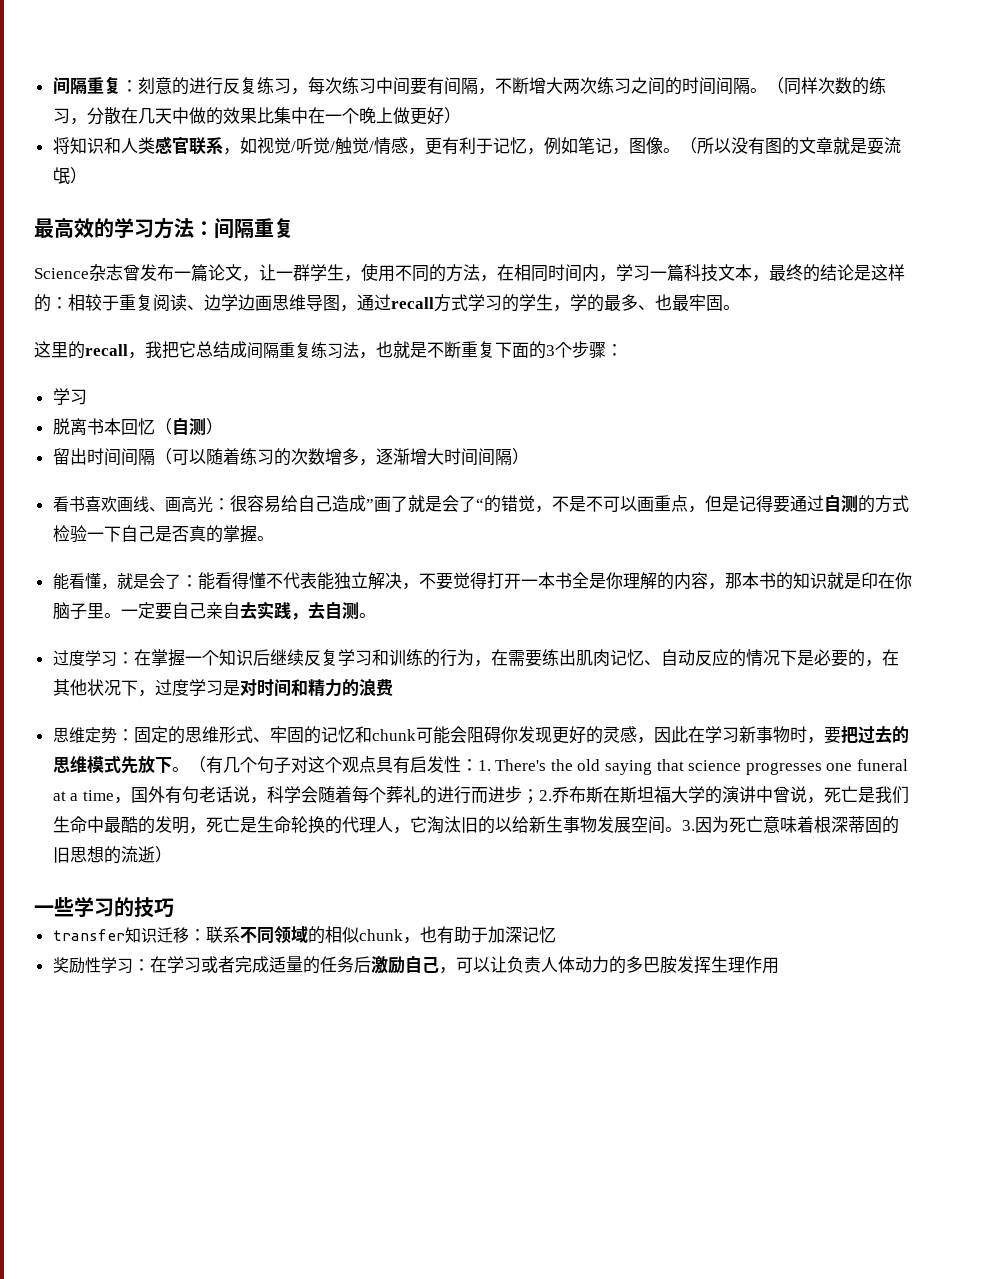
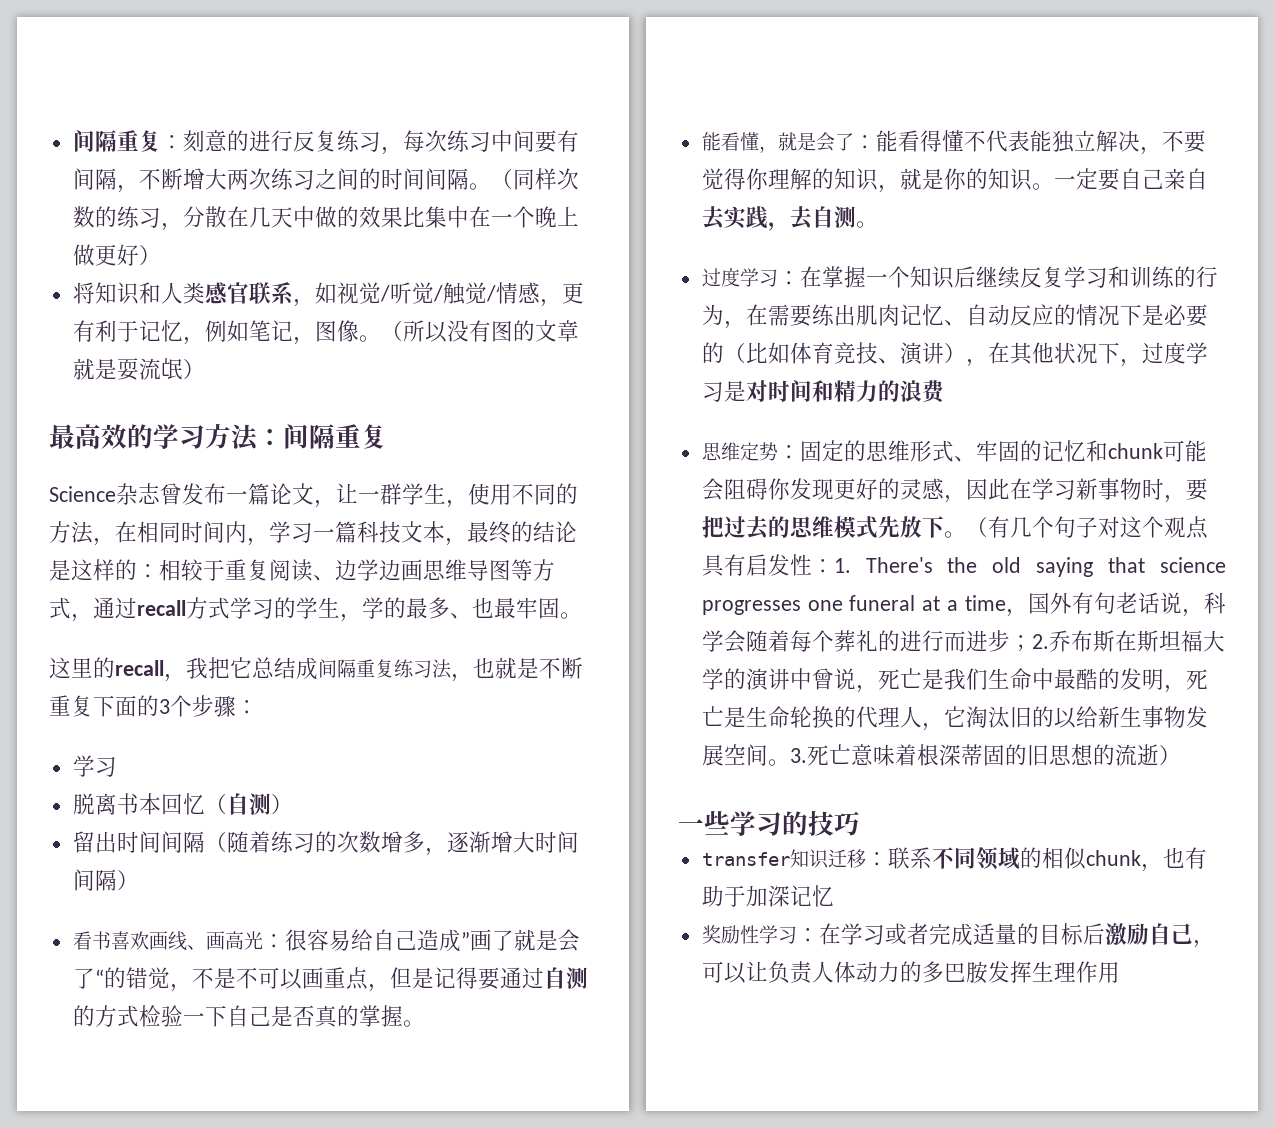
- Science杂志曾发布一篇论文，让一群学生，使用不同的方法，在相同时间内，学习一篇科技文本，最终的结论是这样的：相较于重复阅读、边学边画思维导图，通过recall方式学习的学生，学的最多、也最牢固。
+ Science杂志曾发布一篇论文，让一群学生，使用不同的方法，在相同时间内，学习一篇科技文本，最终的结论是这样的：相较于重复阅读、边学边画思维导图等方式，通过recall方式学习的学生，学的最多、也最牢固。
- 留出时间间隔（可以随着练习的次数增多，逐渐增大时间间隔）
+ 留出时间间隔（随着练习的次数增多，逐渐增大时间间隔）
- 能看懂，就是会了：能看得懂不代表能独立解决，不要觉得打开一本书全是你理解的内容，那本书的知识就是印在你脑子里。
+ 能看懂，就是会了：能看得懂不代表能独立解决，不要觉得你理解的知识，就是你的知识。
- 过度学习：在掌握一个知识后继续反复学习和训练的行为，在需要练出肌肉记忆、自动反应的情况下是必要的，在其他状况下，过度学习是对时间和精力的浪费
+ 过度学习：在掌握一个知识后继续反复学习和训练的行为，在需要练出肌肉记忆、自动反应的情况下是必要的（比如体育竞技、演讲），在其他状况下，过度学习是对时间和精力的浪费
- 3.因为死亡意味着根深蒂固的旧思想的流逝）
+ 3.死亡意味着根深蒂固的旧思想的流逝）
- 奖励性学习：在学习或者完成适量的任务后激励自己，可以让负责人体动力的多巴胺发挥生理作用
+ 奖励性学习：在学习或者完成适量的目标后激励自己，可以让负责人体动力的多巴胺发挥生理作用

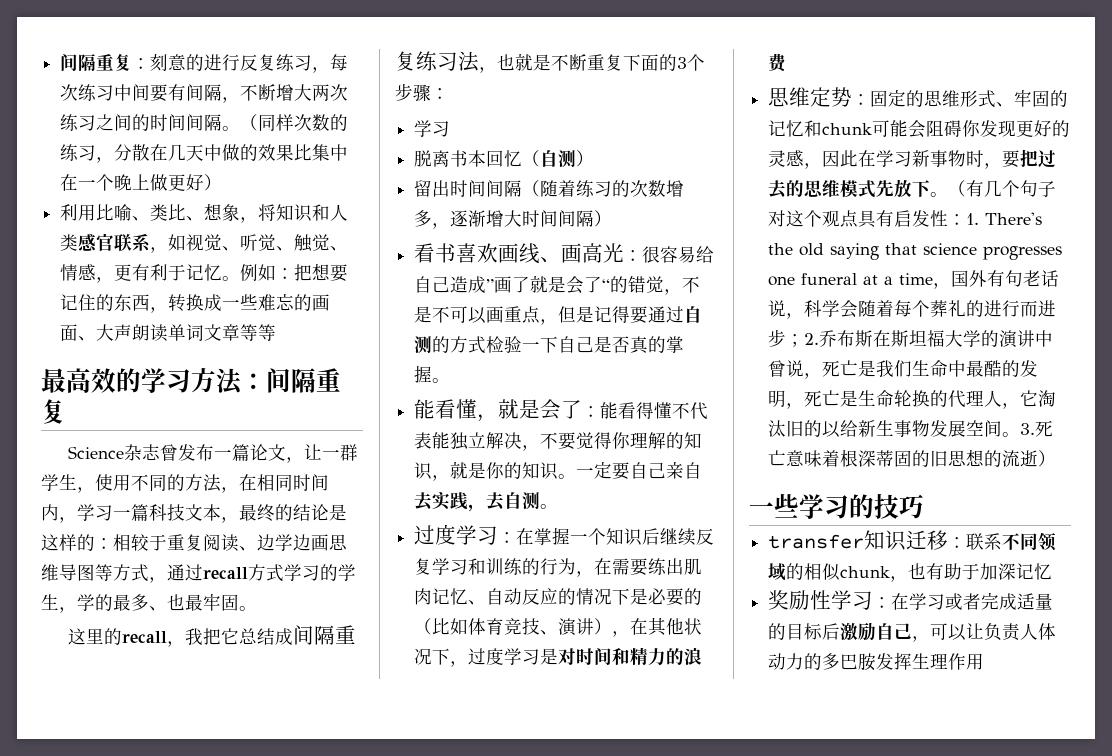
- 将知识和人类感官联系，如视觉/听觉/触觉/情感，更有利于记忆，例如笔记，图像。（所以没有图的文章就是耍流氓）
+ 利用比喻、类比、想象，将知识和人类感官联系，如视觉、听觉、触觉、情感，更有利于记忆。例如：把想要记住的东西，转换成一些难忘的画面、大声朗读单词文章等等

